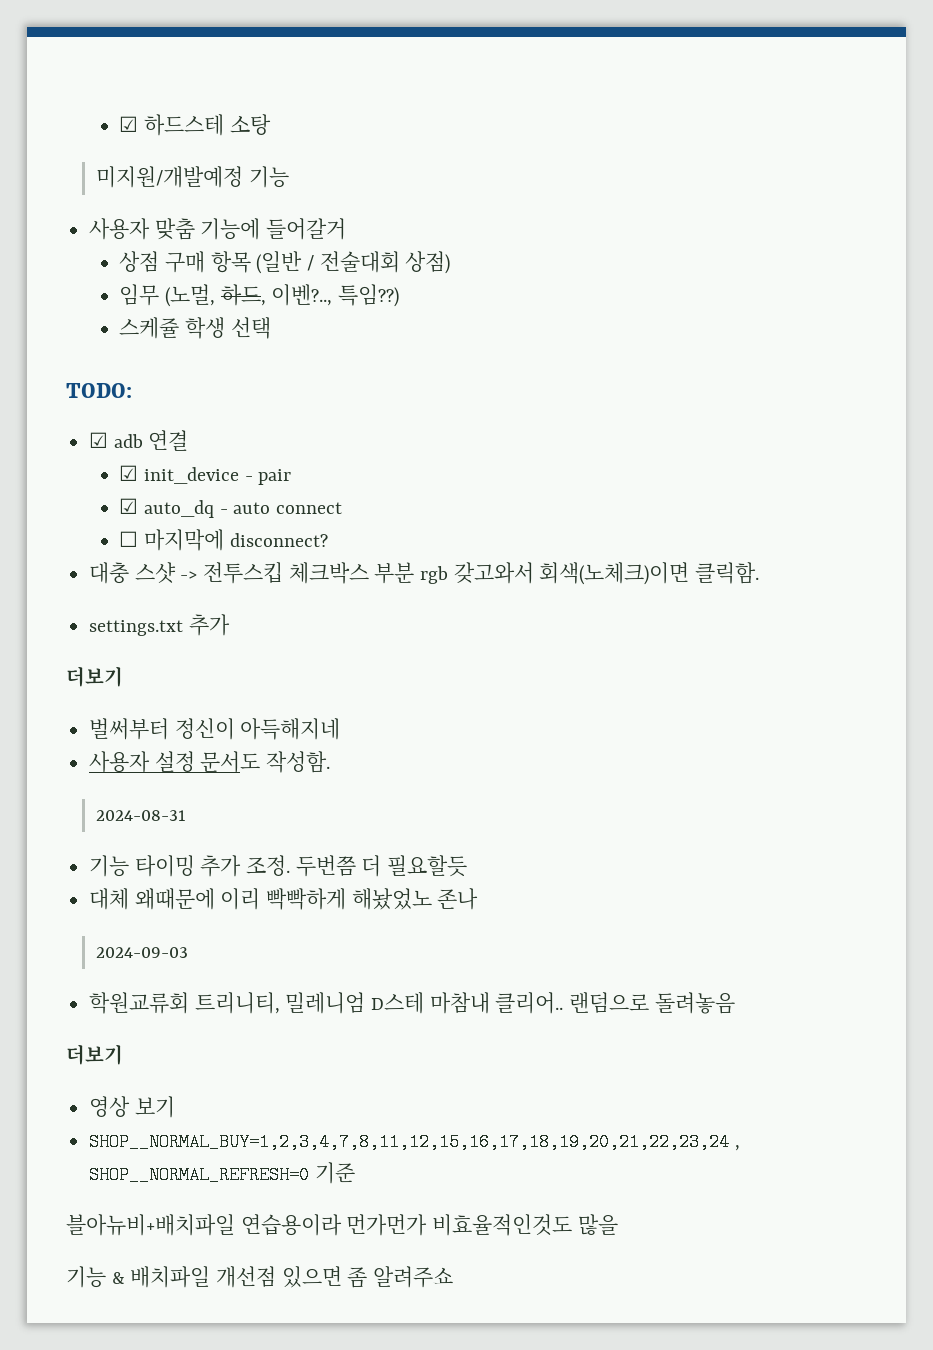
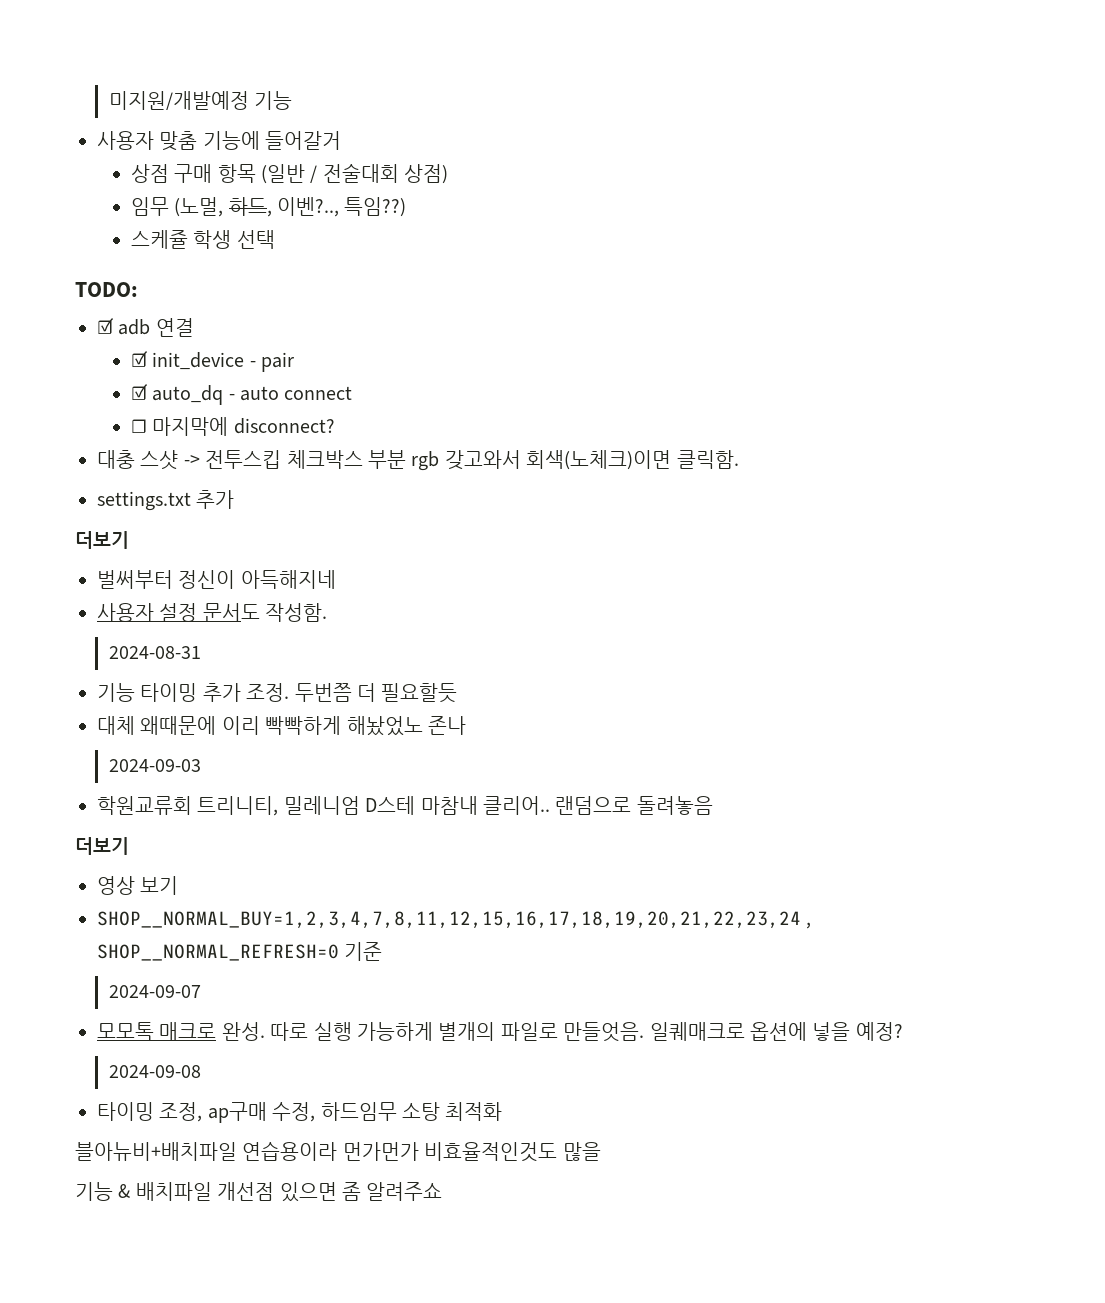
- ☑ 하드스테 소탕
+ 2024-09-07
+ 모모톡 매크로 완성. 따로 실행 가능하게 별개의 파일로 만들엇음. 일퀘매크로 옵션에 넣을 예정?
+ 2024-09-08
+ 타이밍 조정, ap구매 수정, 하드임무 소탕 최적화

